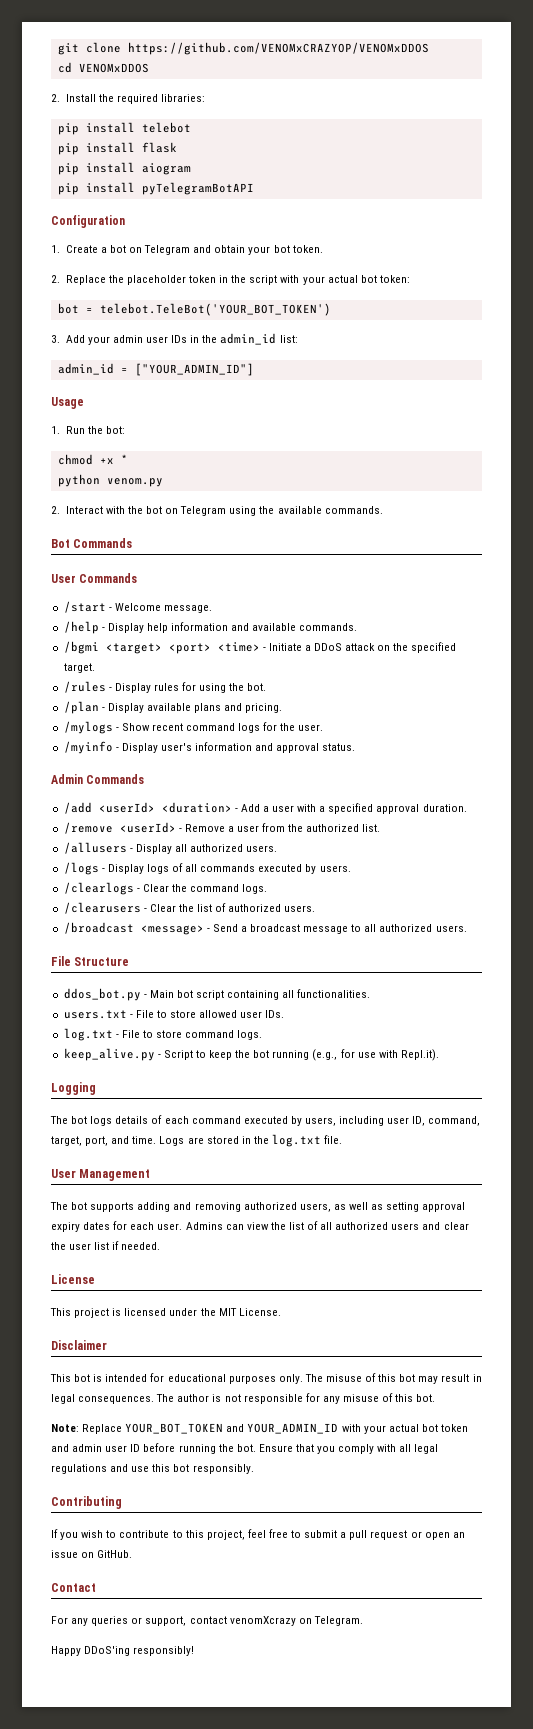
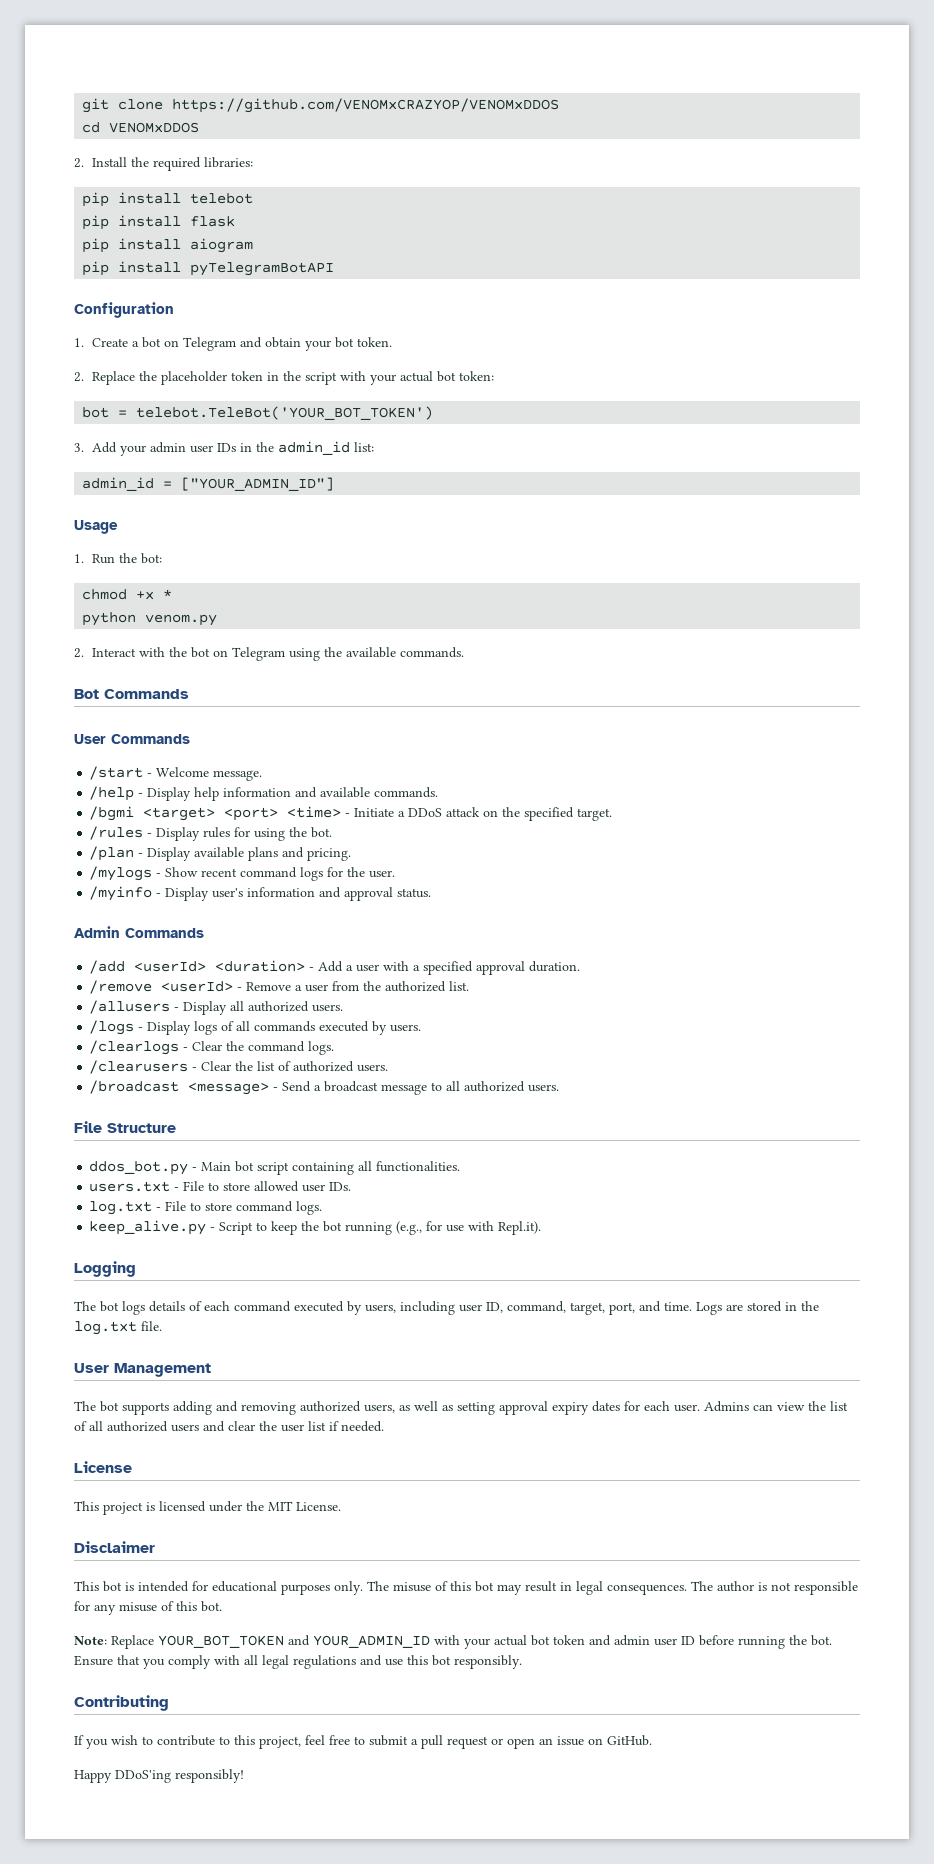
- Contact
- For any queries or support, contact venomXcrazy on Telegram.

